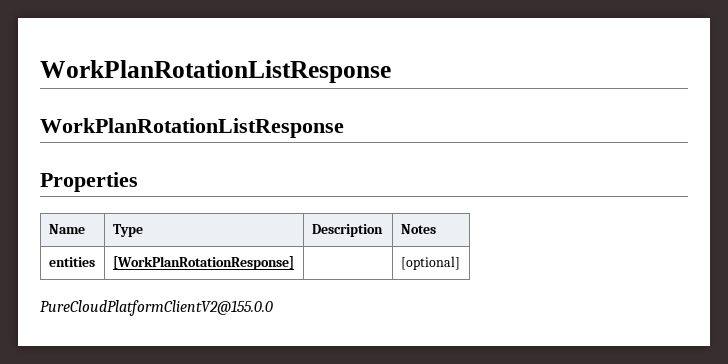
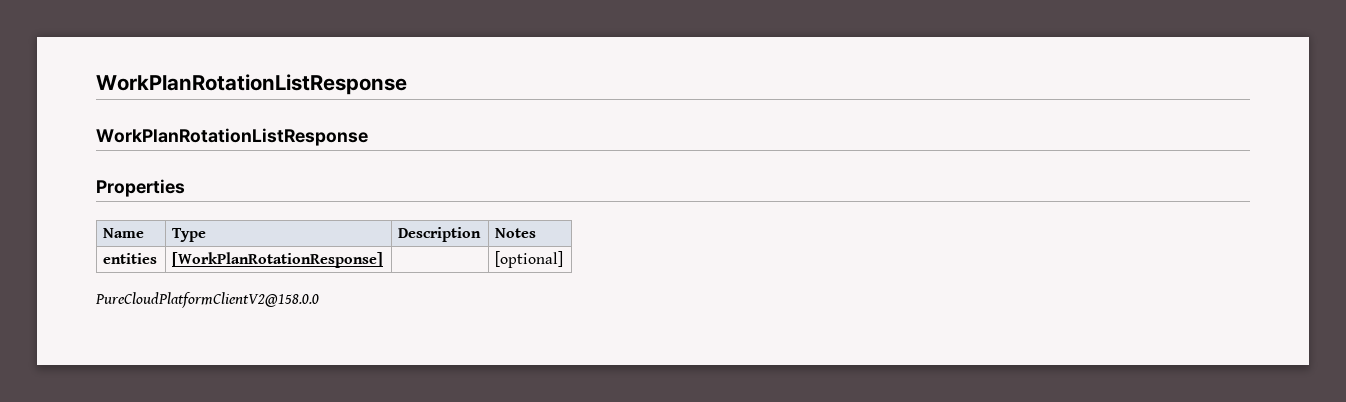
- PureCloudPlatformClientV2@155.0.0
+ PureCloudPlatformClientV2@158.0.0

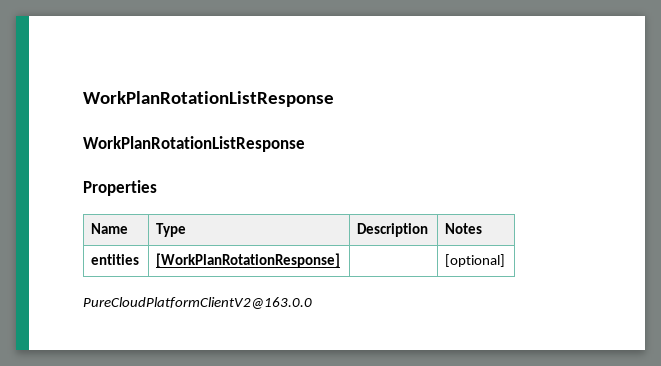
- PureCloudPlatformClientV2@158.0.0
+ PureCloudPlatformClientV2@163.0.0

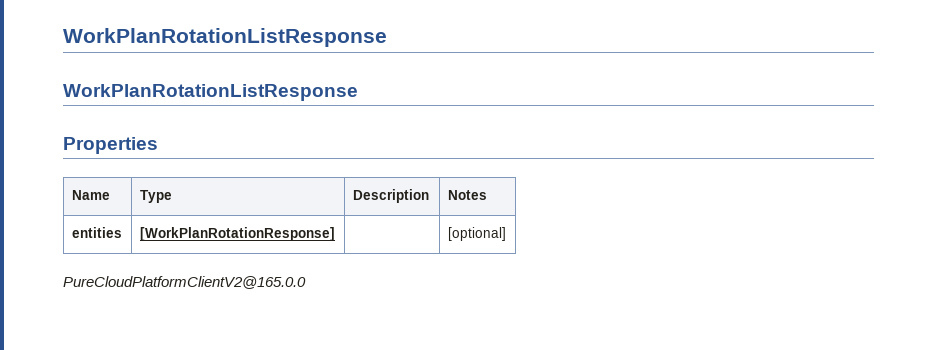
- PureCloudPlatformClientV2@163.0.0
+ PureCloudPlatformClientV2@165.0.0

